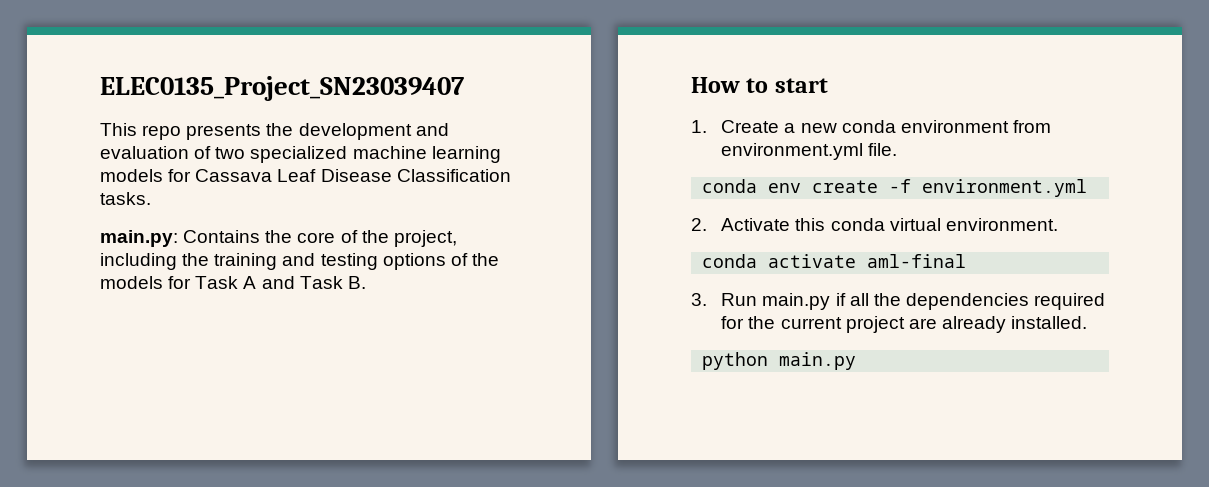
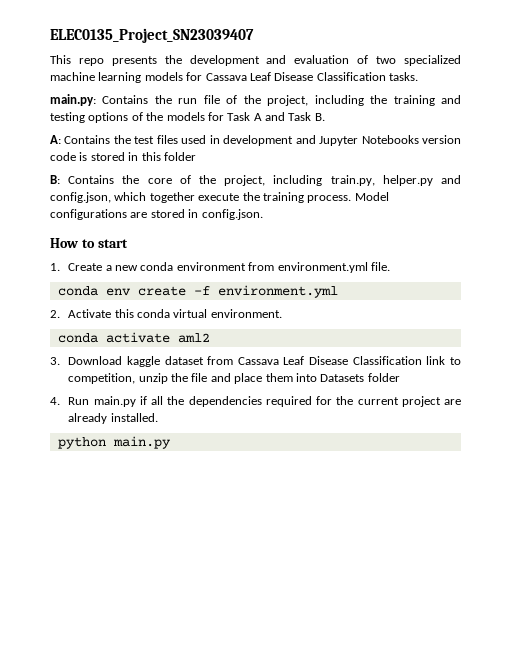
- main.py: Contains the core of the project, including the training and testing options of the models for Task A and Task B.
+ main.py: Contains the run file of the project, including the training and testing options of the models for Task A and Task B.
+ A: Contains the test files used in development and Jupyter Notebooks version code is stored in this folder
+ B: Contains the core of the project, including train.py, helper.py and config.json, which together execute the training process. Model configurations are stored in config.json.
- conda activate aml-final
- 3. Run main.py if all the dependencies required for the current project are already installed.
+ conda activate aml2
+ 3. Download kaggle dataset from Cassava Leaf Disease Classification link to competition, unzip the file and place them into Datasets folder
+ 4. Run main.py if all the dependencies required for the current project are already installed.

